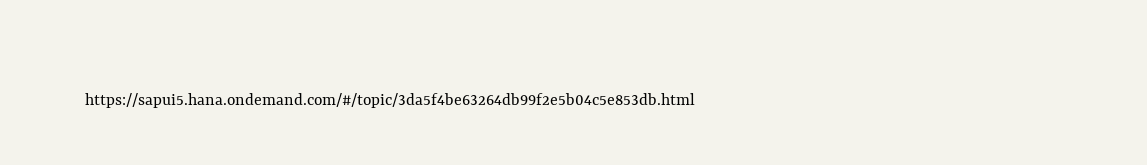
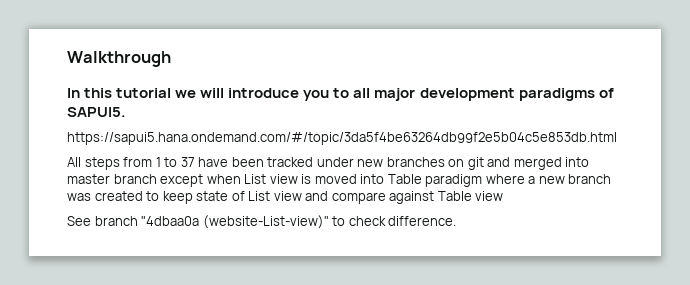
+ Walkthrough
+ In this tutorial we will introduce you to all major development paradigms of SAPUI5.
  https://sapui5.hana.ondemand.com/#/topic/3da5f4be63264db99f2e5b04c5e853db.html
+ All steps from 1 to 37 have been tracked under new branches on git and merged into master branch except when List view is moved into Table paradigm where a new branch was created to keep state of List view and compare against Table view
+ See branch "4dbaa0a (website-List-view)" to check difference.

